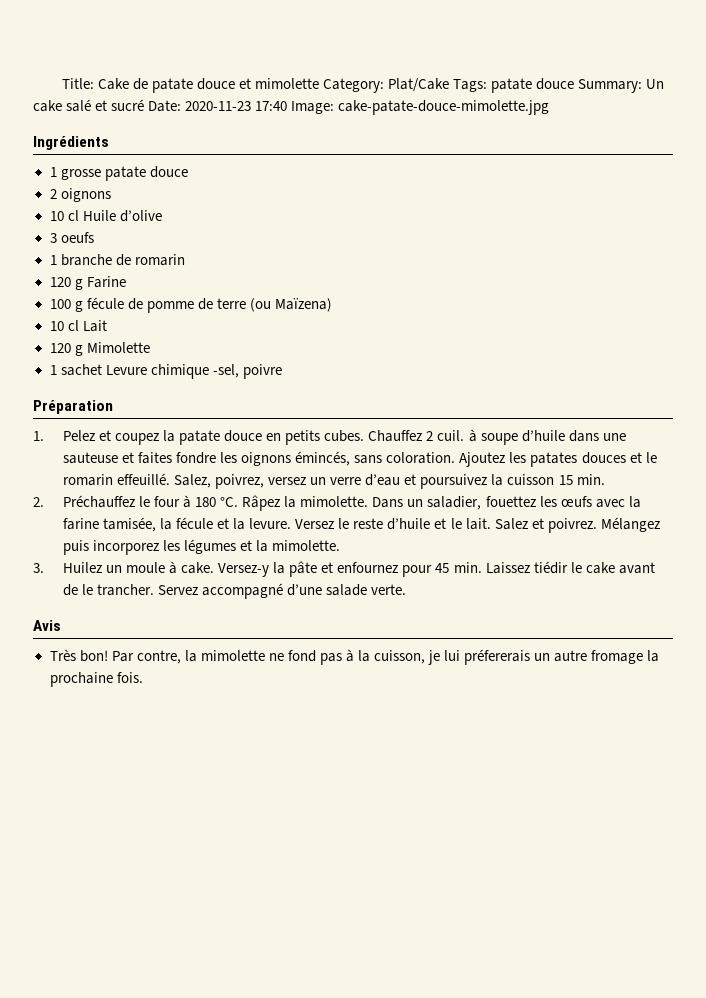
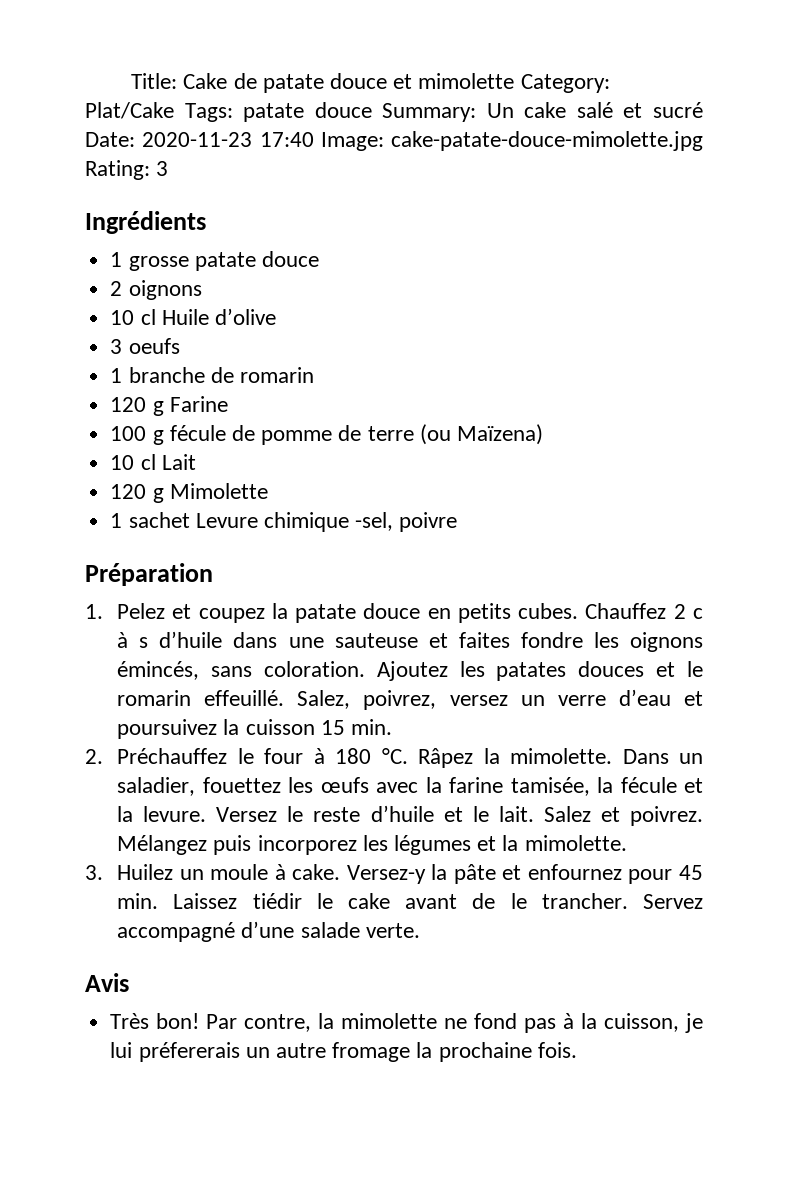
- Title: Cake de patate douce et mimolette Category: Plat/Cake Tags: patate douce Summary: Un cake salé et sucré Date: 2020-11-23 17:40 Image: cake-patate-douce-mimolette.jpg
+ Title: Cake de patate douce et mimolette Category: Plat/Cake Tags: patate douce Summary: Un cake salé et sucré Date: 2020-11-23 17:40 Image: cake-patate-douce-mimolette.jpg Rating: 3
- Chauffez 2 cuil. à soupe d’huile dans une sauteuse et faites fondre les oignons émincés, sans coloration.
+ Chauffez 2 c à s d’huile dans une sauteuse et faites fondre les oignons émincés, sans coloration.

